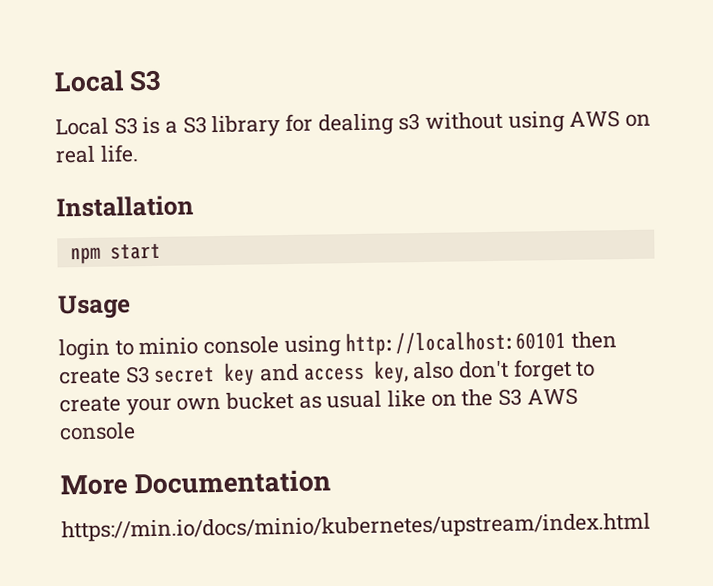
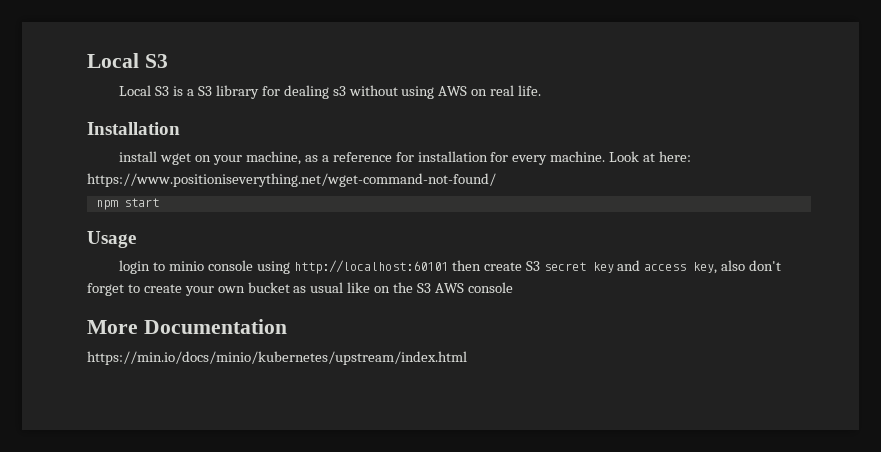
+ install wget on your machine, as a reference for installation for every machine. Look at here: https://www.positioniseverything.net/wget-command-not-found/

